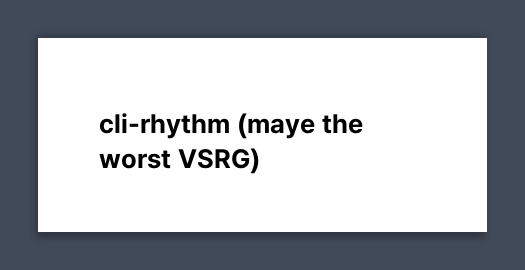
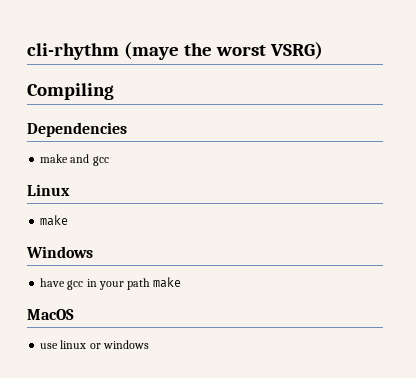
+ Compiling
+ Dependencies
+ make and gcc
+ Linux
+ make
+ Windows
+ have gcc in your path make
+ MacOS
+ use linux or windows

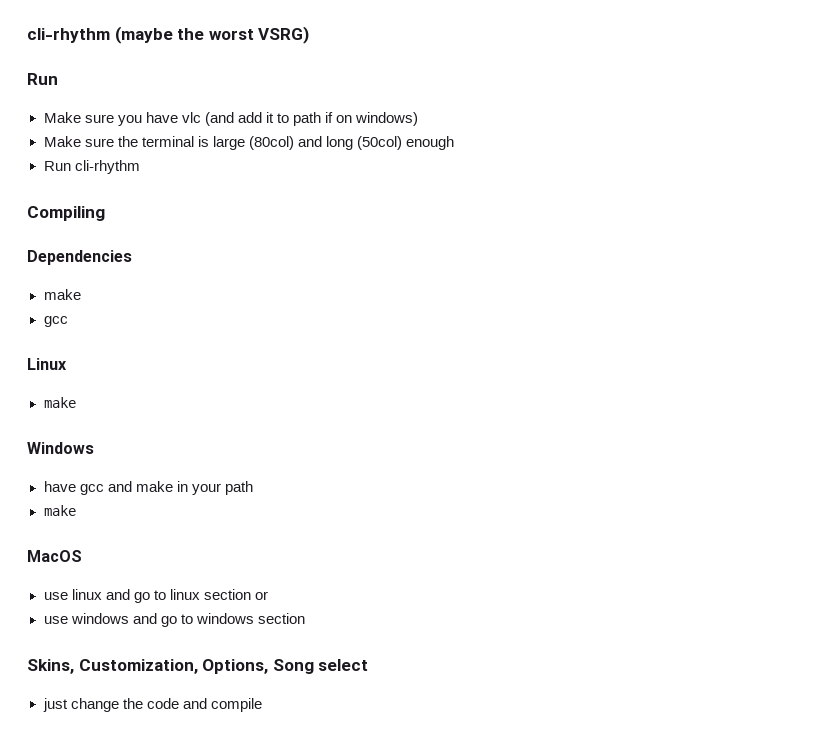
- cli-rhythm (maye the worst VSRG)
+ cli-rhythm (maybe the worst VSRG)
+ Run
+ Make sure you have vlc (and add it to path if on windows)
+ Make sure the terminal is large (80col) and long (50col) enough
+ Run cli-rhythm
  Dependencies
- make and gcc
+ make
+ gcc
- have gcc in your path make
+ have gcc and make in your path
+ make
- use linux or windows
+ use linux and go to linux section or
+ use windows and go to windows section
+ Skins, Customization, Options, Song select
+ just change the code and compile

